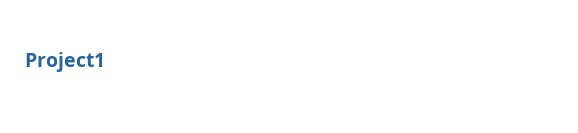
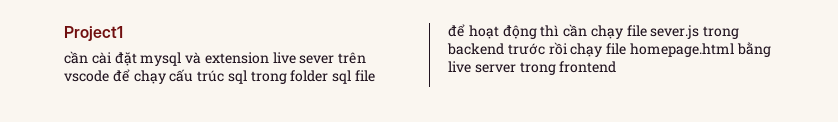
+ cần cài đặt mysql và extension live sever trên vscode để chạy cấu trúc sql trong folder sql file
+ để hoạt động thì cần chạy file sever.js trong backend trước rồi chạy file homepage.html bằng live server trong frontend

